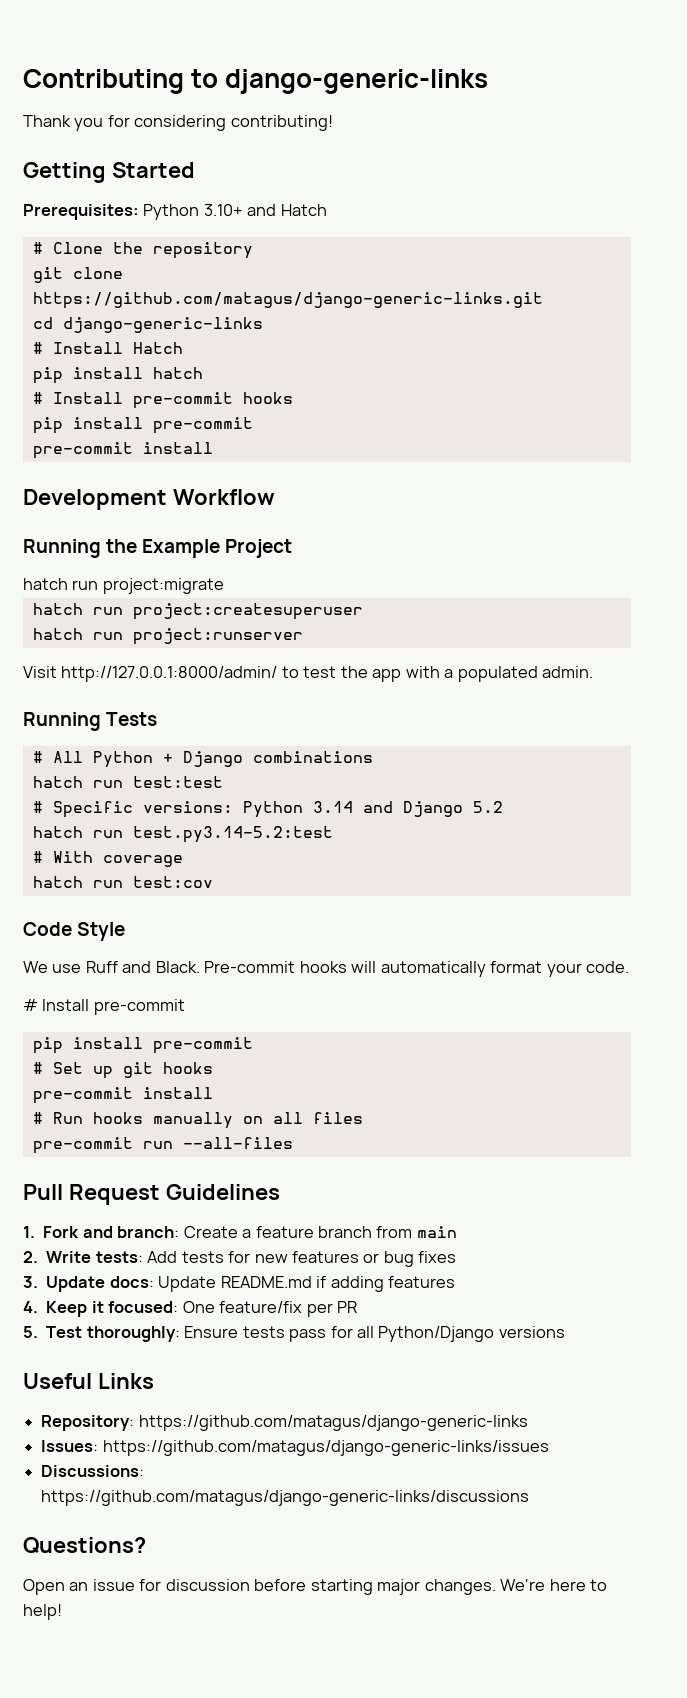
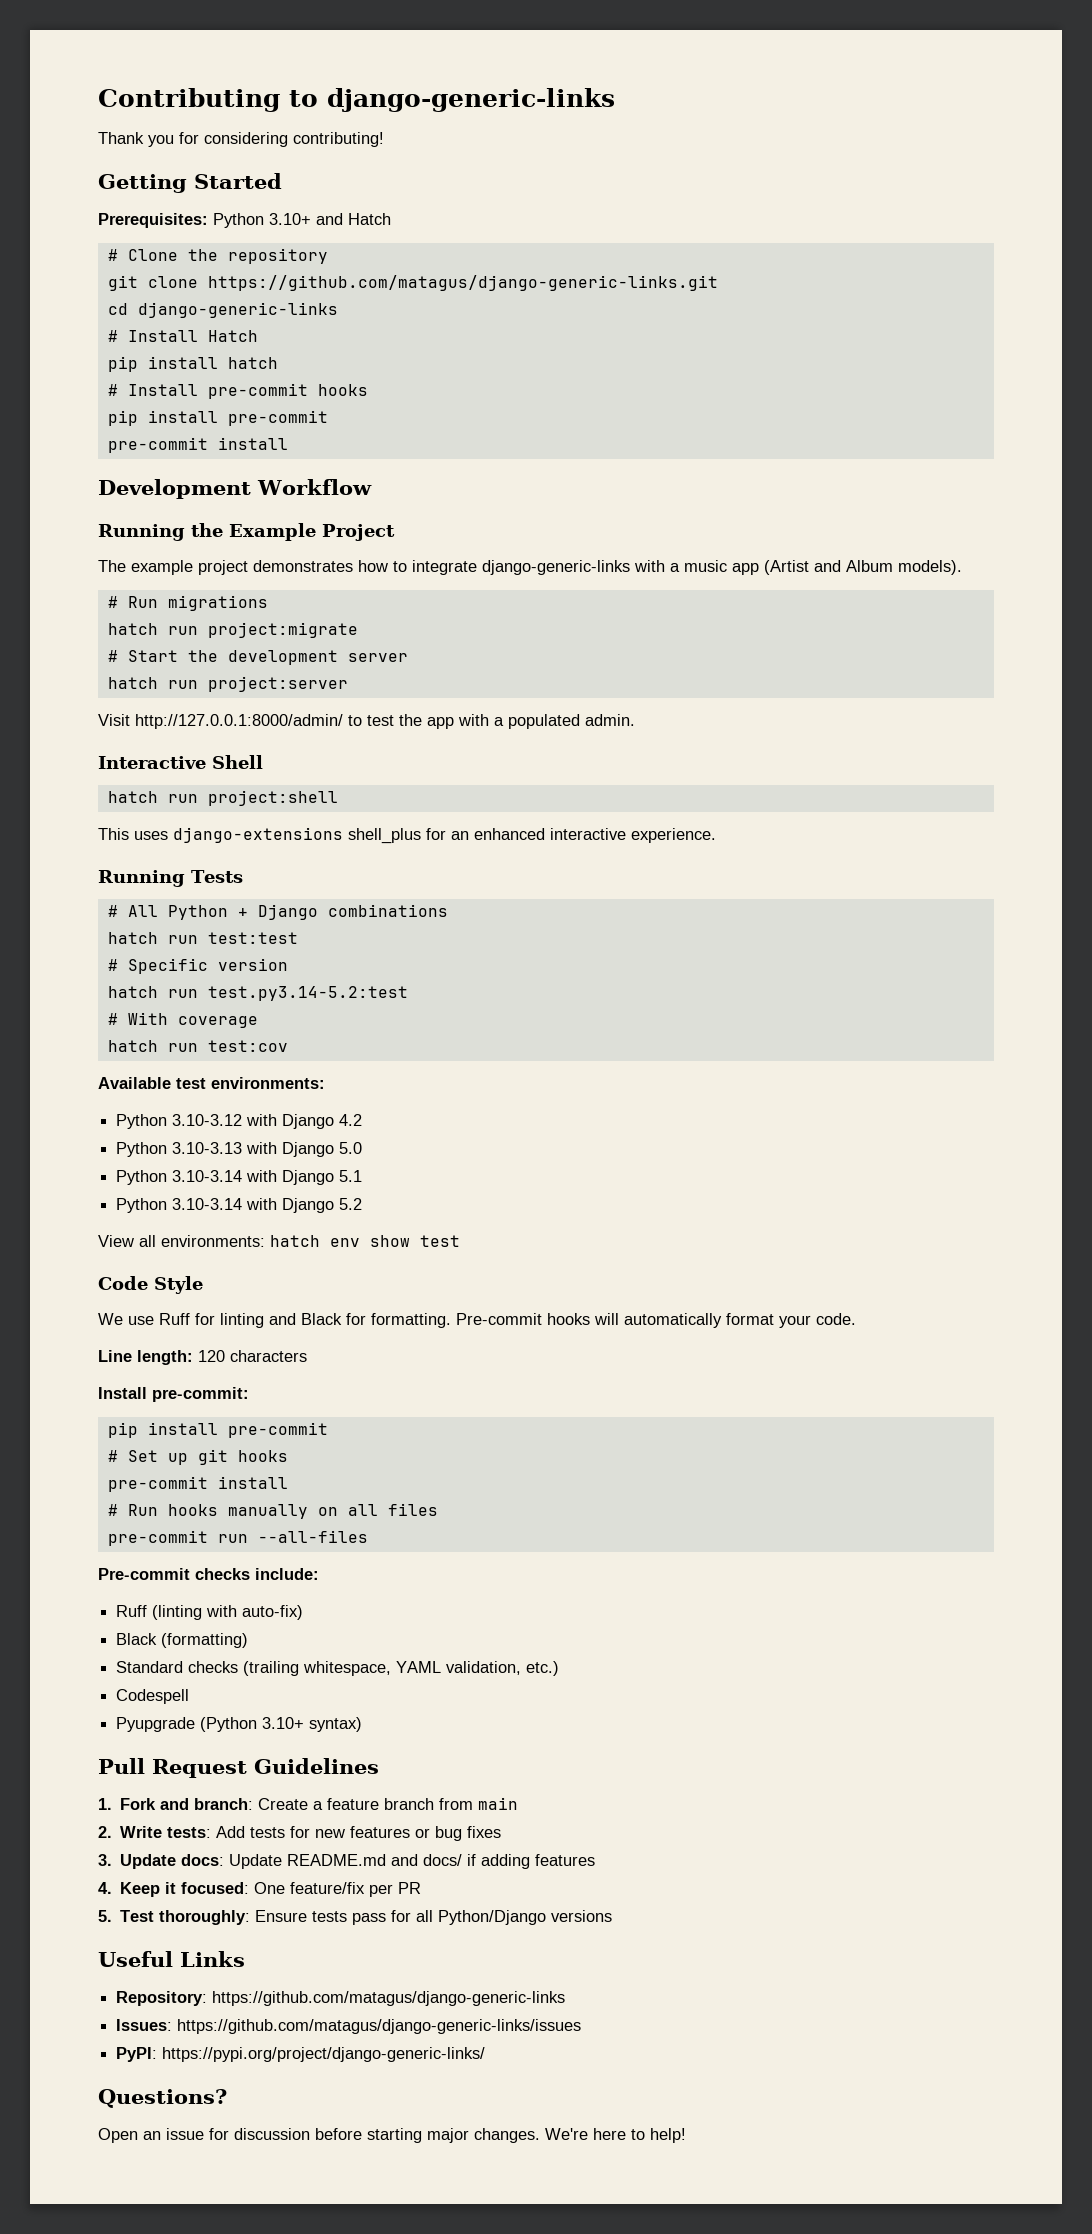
+ The example project demonstrates how to integrate django-generic-links with a music app (Artist and Album models).
+ # Run migrations
  hatch run project:migrate
- hatch run project:createsuperuser
- hatch run project:runserver
+ # Start the development server
+ hatch run project:server
+ Interactive Shell
+ hatch run project:shell
+ This uses django-extensions shell_plus for an enhanced interactive experience.
- # Specific versions: Python 3.14 and Django 5.2
+ # Specific version
+ Available test environments:
+ Python 3.10-3.12 with Django 4.2
+ Python 3.10-3.13 with Django 5.0
+ Python 3.10-3.14 with Django 5.1
+ Python 3.10-3.14 with Django 5.2
+ View all environments: hatch env show test
- We use Ruff and Black.
+ We use Ruff for linting and Black for formatting.
  Pre-commit hooks will automatically format your code.
- # Install pre-commit
+ Line length: 120 characters
+ Install pre-commit:
+ Pre-commit checks include:
+ Ruff (linting with auto-fix)
+ Black (formatting)
+ Standard checks (trailing whitespace, YAML validation, etc.)
+ Codespell
+ Pyupgrade (Python 3.10+ syntax)
- 3. Update docs: Update README.md if adding features
+ 3. Update docs: Update README.md and docs/ if adding features
- Discussions: https://github.com/matagus/django-generic-links/discussions
+ PyPI: https://pypi.org/project/django-generic-links/

